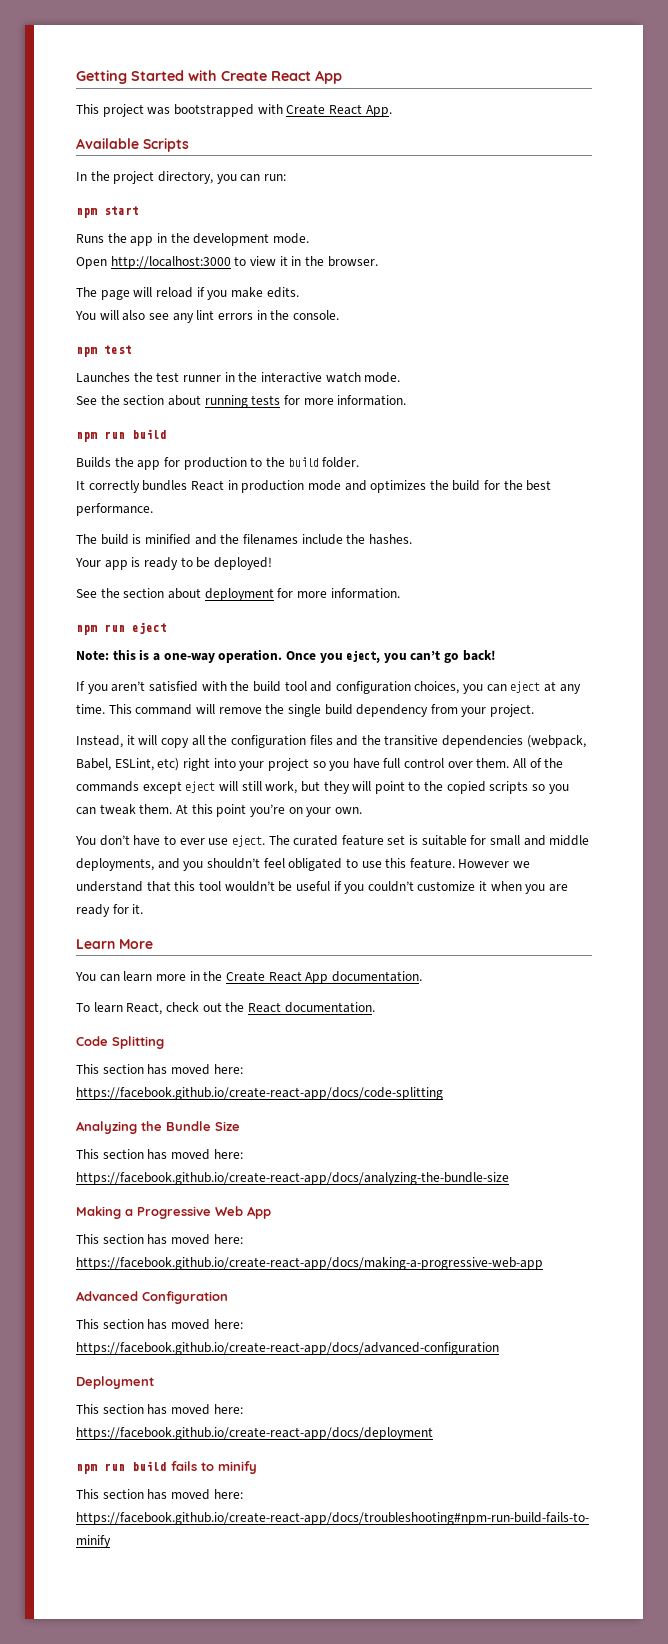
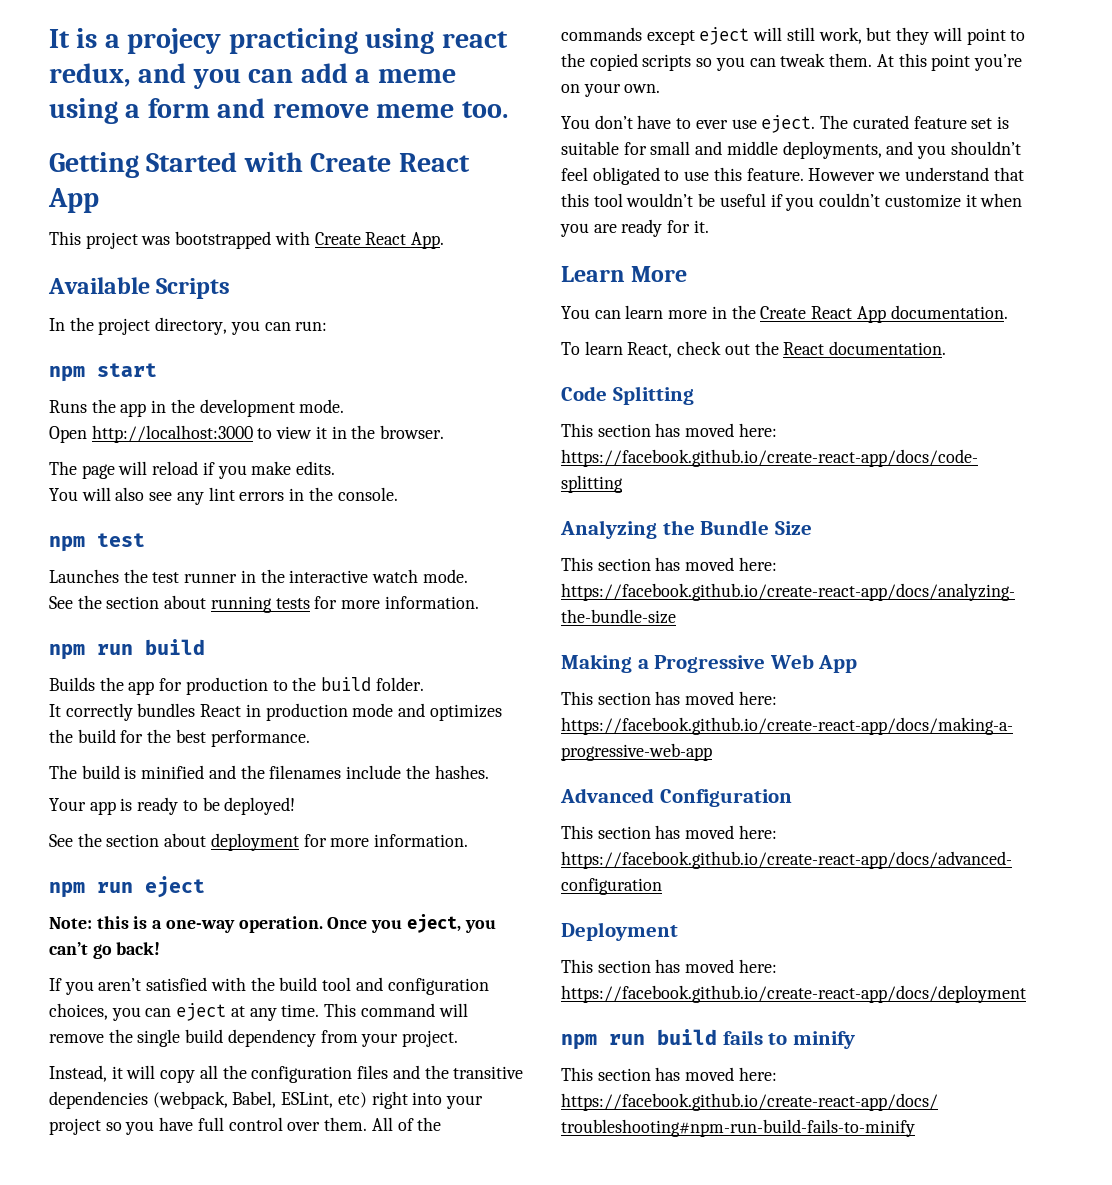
+ It is a projecy practicing using react redux, and you can add a meme using a form and remove meme too.

